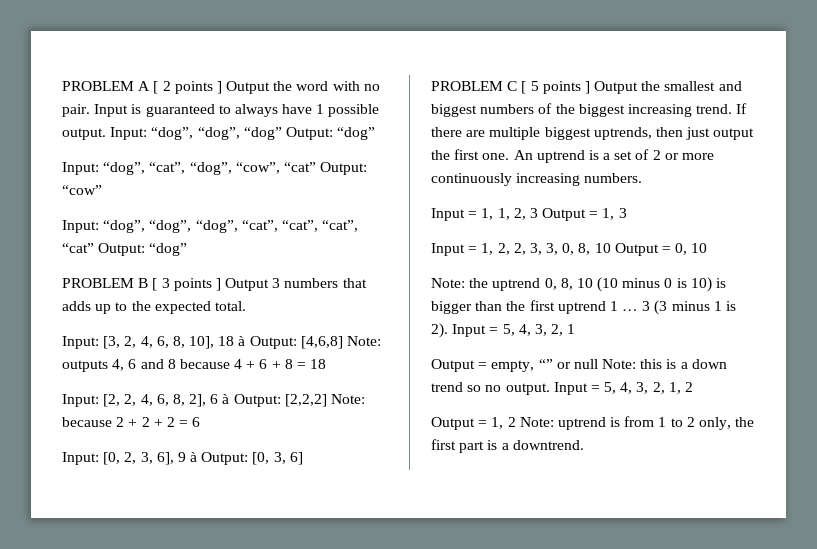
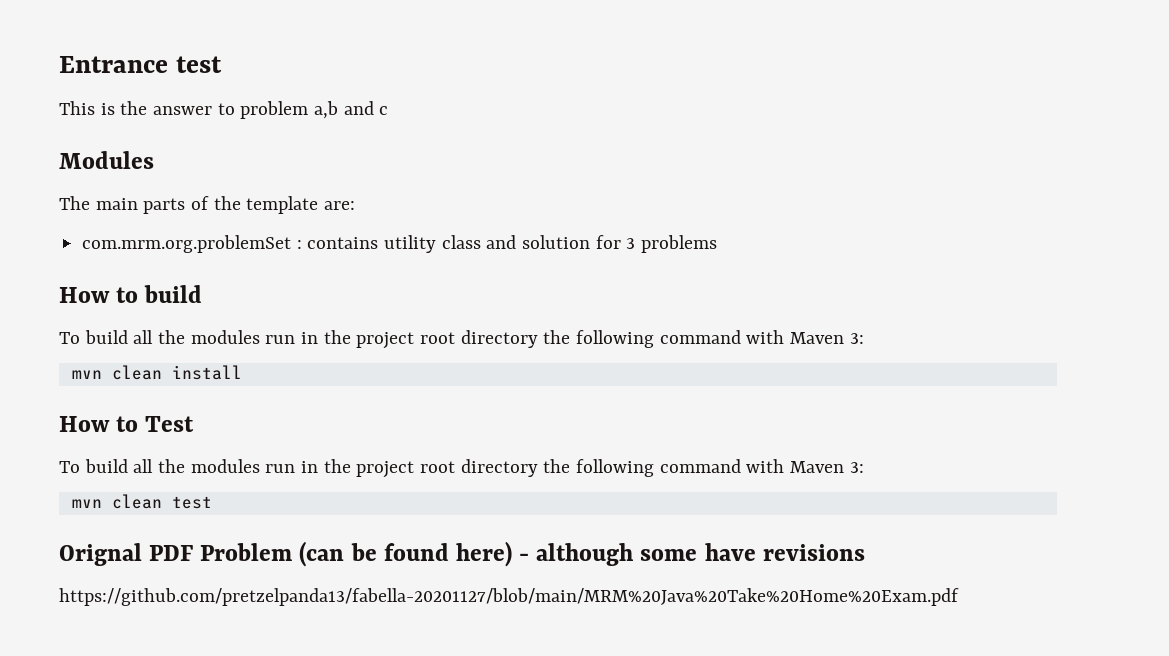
- PROBLEM A [ 2 points ] Output the word with no pair. Input is guaranteed to always have 1 possible output. Input: “dog”, “dog”, “dog” Output: “dog”
- Input: “dog”, “cat”, “dog”, “cow”, “cat” Output: “cow”
- Input: “dog”, “dog”, “dog”, “cat”, “cat”, “cat”, “cat” Output: “dog”
- PROBLEM B [ 3 points ] Output 3 numbers that adds up to the expected total.
- Input: [3, 2, 4, 6, 8, 10], 18 à Output: [4,6,8] Note: outputs 4, 6 and 8 because 4 + 6 + 8 = 18
- Input: [2, 2, 4, 6, 8, 2], 6 à Output: [2,2,2] Note: because 2 + 2 + 2 = 6
- Input: [0, 2, 3, 6], 9 à Output: [0, 3, 6]
- PROBLEM C [ 5 points ] Output the smallest and biggest numbers of the biggest increasing trend. If there are multiple biggest uptrends, then just output the first one. An uptrend is a set of 2 or more continuously increasing numbers.
- Input = 1, 1, 2, 3 Output = 1, 3
- Input = 1, 2, 2, 3, 3, 0, 8, 10 Output = 0, 10
- Note: the uptrend 0, 8, 10 (10 minus 0 is 10) is bigger than the first uptrend 1 … 3 (3 minus 1 is 2). Input = 5, 4, 3, 2, 1
- Output = empty, “” or null Note: this is a down trend so no output. Input = 5, 4, 3, 2, 1, 2
- Output = 1, 2 Note: uptrend is from 1 to 2 only, the first part is a downtrend.
+ Entrance test
+ This is the answer to problem a,b and c
+ Modules
+ The main parts of the template are:
+ com.mrm.org.problemSet : contains utility class and solution for 3 problems
+ How to build
+ To build all the modules run in the project root directory the following command with Maven 3:
+ mvn clean install
+ How to Test
+ To build all the modules run in the project root directory the following command with Maven 3:
+ mvn clean test
+ Orignal PDF Problem (can be found here) - although some have revisions
+ https://github.com/pretzelpanda13/fabella-20201127/blob/main/MRM%20Java%20Take%20Home%20Exam.pdf

